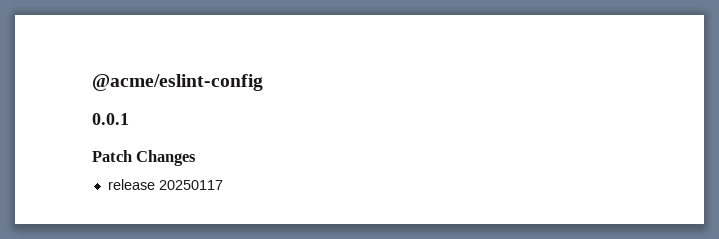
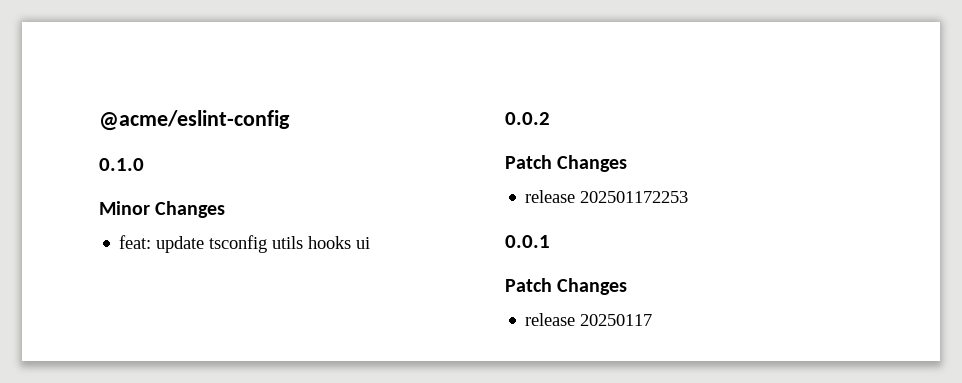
+ 0.1.0
+ Minor Changes
+ feat: update tsconfig utils hooks ui
+ 0.0.2
+ Patch Changes
+ release 202501172253

